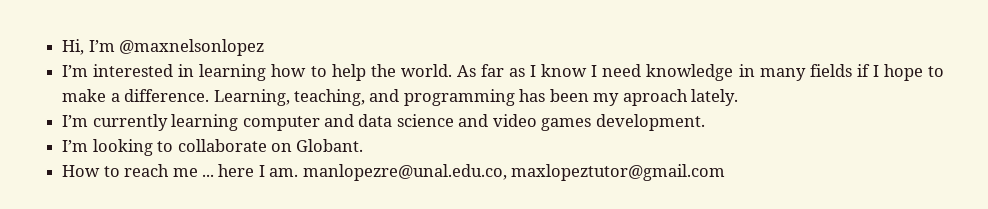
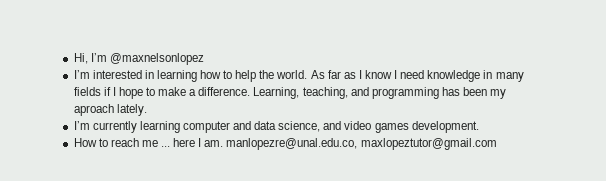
- I’m currently learning computer and data science and video games development.
+ I’m currently learning computer and data science, and video games development.
- I’m looking to collaborate on Globant.

